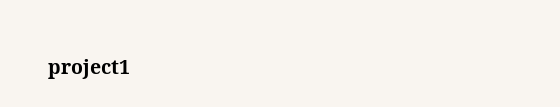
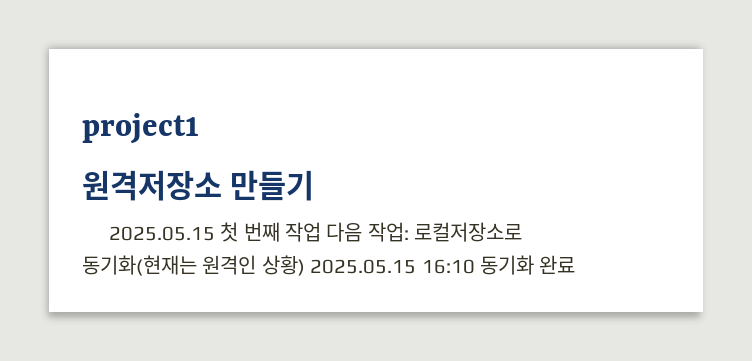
+ 원격저장소 만들기
+ 2025.05.15 첫 번째 작업 다음 작업: 로컬저장소로 동기화(현재는 원격인 상황) 2025.05.15 16:10 동기화 완료

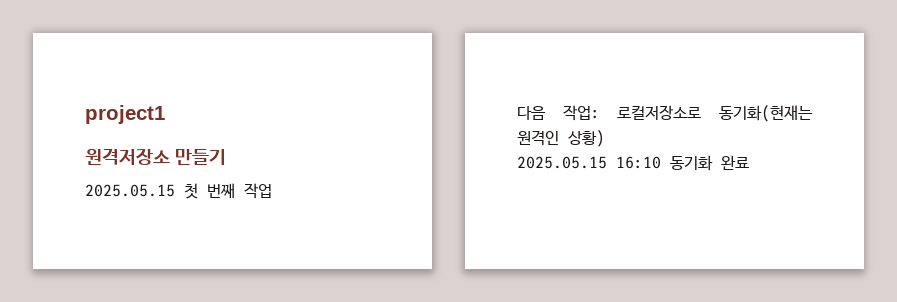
- 2025.05.15 첫 번째 작업 다음 작업: 로컬저장소로 동기화(현재는 원격인 상황) 2025.05.15 16:10 동기화 완료
+ 2025.05.15 첫 번째 작업
+ 다음 작업: 로컬저장소로 동기화(현재는 원격인 상황)
+ 2025.05.15 16:10 동기화 완료

